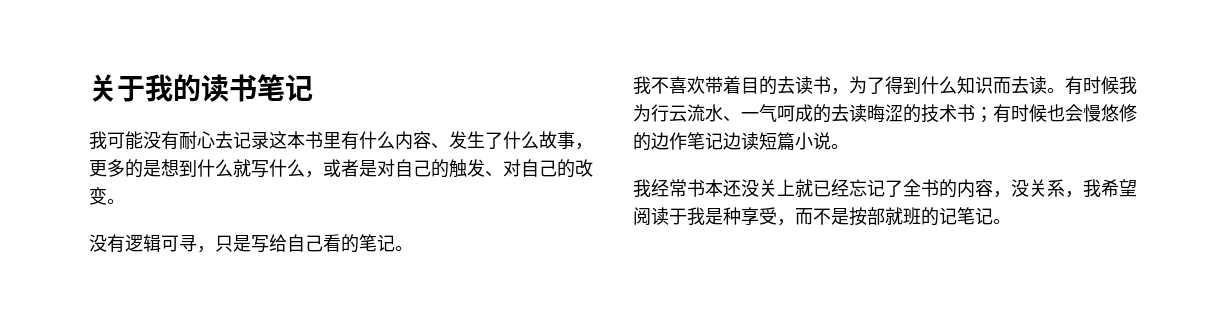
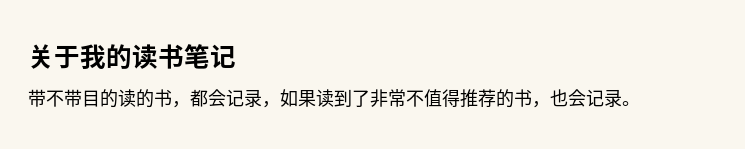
- 我可能没有耐心去记录这本书里有什么内容、发生了什么故事，更多的是想到什么就写什么，或者是对自己的触发、对自己的改变。
- 没有逻辑可寻，只是写给自己看的笔记。
- 我不喜欢带着目的去读书，为了得到什么知识而去读。有时候我为行云流水、一气呵成的去读晦涩的技术书；有时候也会慢悠修的边作笔记边读短篇小说。
- 我经常书本还没关上就已经忘记了全书的内容，没关系，我希望阅读于我是种享受，而不是按部就班的记笔记。
+ 带不带目的读的书，都会记录，如果读到了非常不值得推荐的书，也会记录。

